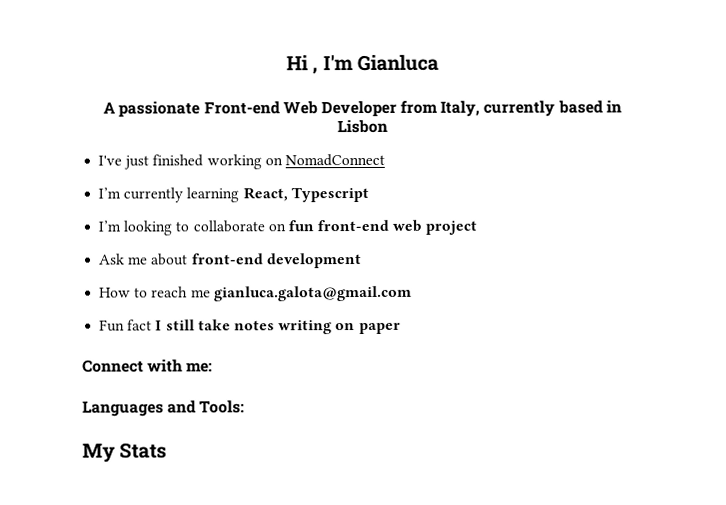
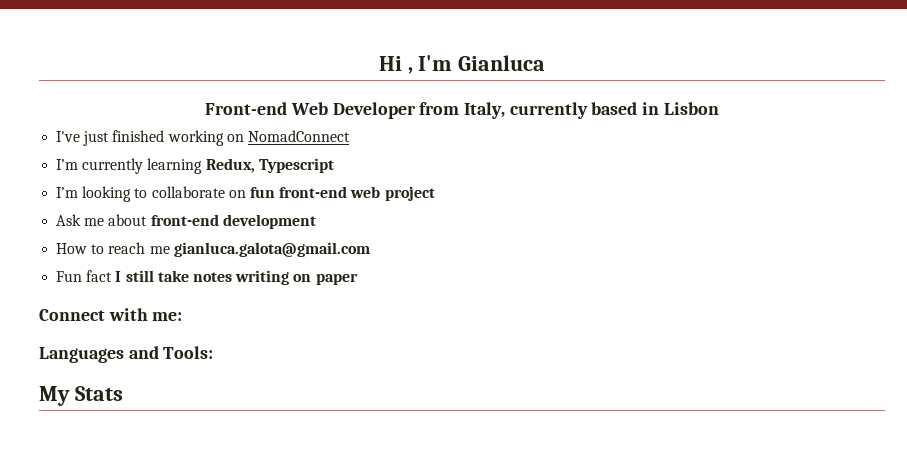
- A passionate Front-end Web Developer from Italy, currently based in Lisbon
+ Front-end Web Developer from Italy, currently based in Lisbon
- I’m currently learning React, Typescript
+ I’m currently learning Redux, Typescript

